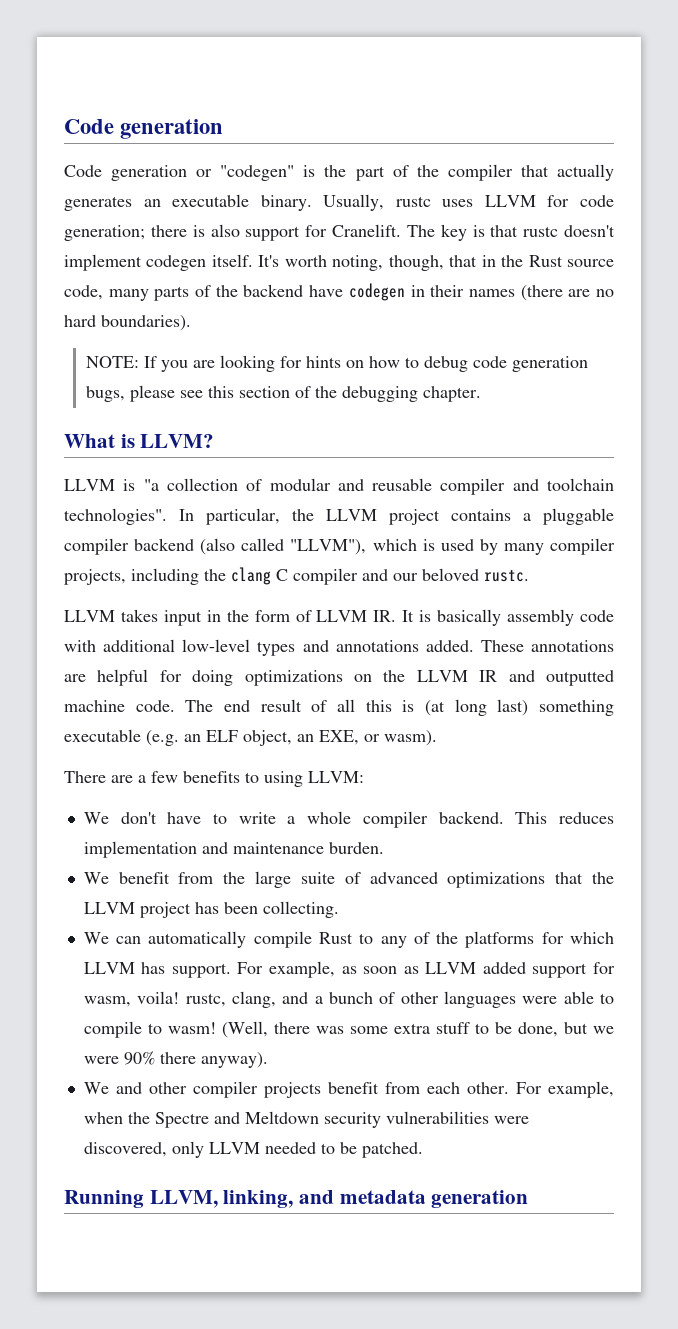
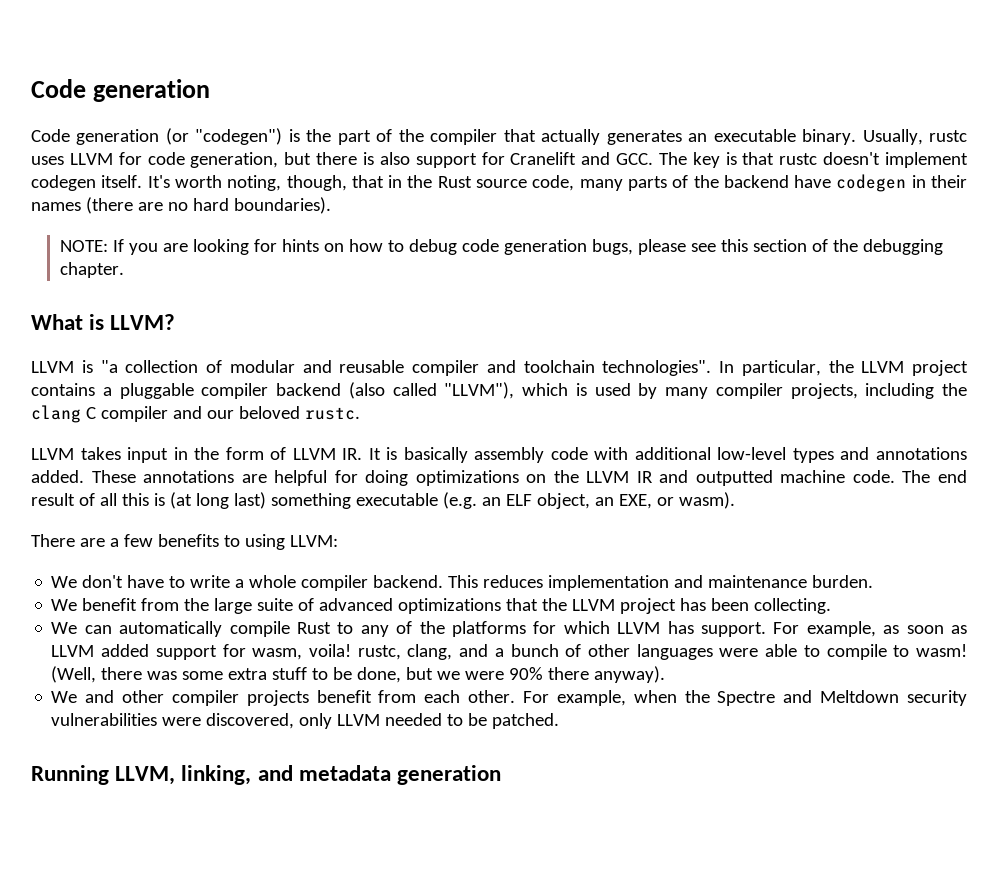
- Code generation or "codegen" is the part of the compiler that actually generates an executable binary.
+ Code generation (or "codegen") is the part of the compiler that actually generates an executable binary.
- Usually, rustc uses LLVM for code generation; there is also support for Cranelift. The key is that rustc doesn't implement codegen itself.
+ Usually, rustc uses LLVM for code generation, but there is also support for Cranelift and GCC. The key is that rustc doesn't implement codegen itself.

